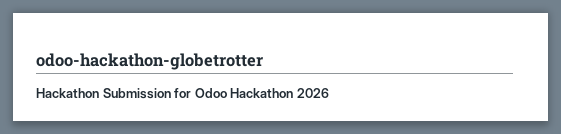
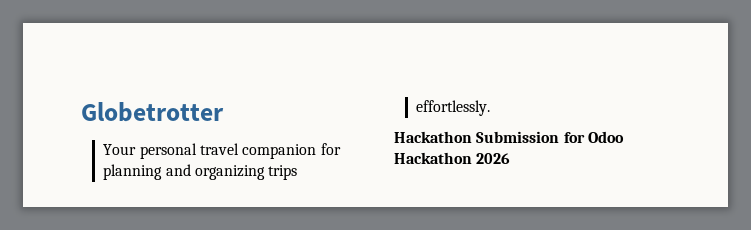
- odoo-hackathon-globetrotter
+ Globetrotter
+ Your personal travel companion for planning and organizing trips effortlessly.

